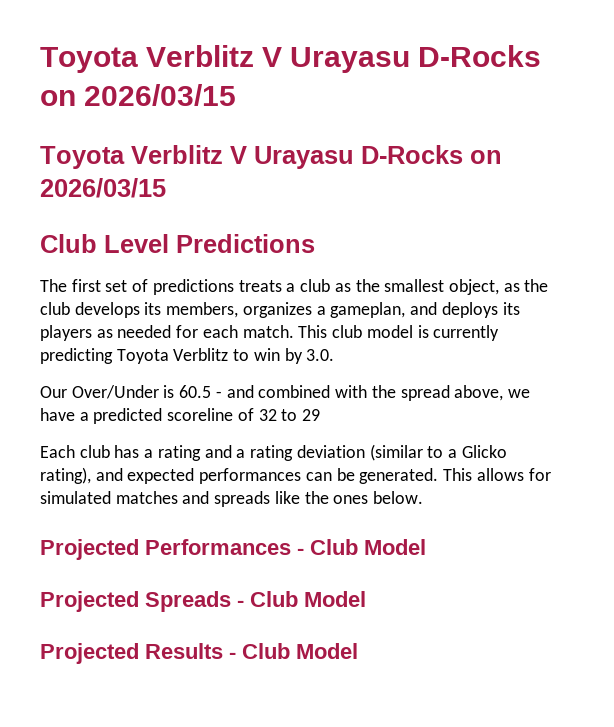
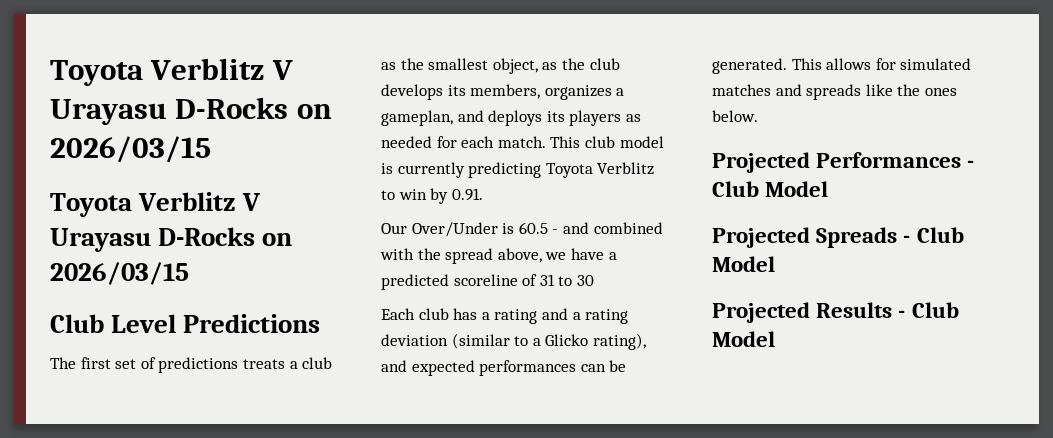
- This club model is currently predicting Toyota Verblitz to win by 3.0.
+ This club model is currently predicting Toyota Verblitz to win by 0.91.
- Our Over/Under is 60.5 - and combined with the spread above, we have a predicted scoreline of 32 to 29
+ Our Over/Under is 60.5 - and combined with the spread above, we have a predicted scoreline of 31 to 30

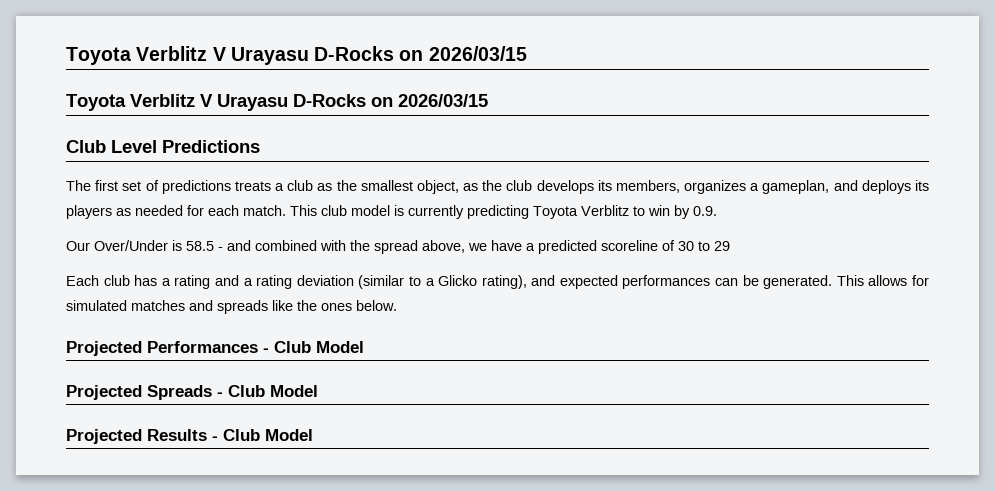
- This club model is currently predicting Toyota Verblitz to win by 0.91.
+ This club model is currently predicting Toyota Verblitz to win by 0.9.
- Our Over/Under is 60.5 - and combined with the spread above, we have a predicted scoreline of 31 to 30
+ Our Over/Under is 58.5 - and combined with the spread above, we have a predicted scoreline of 30 to 29

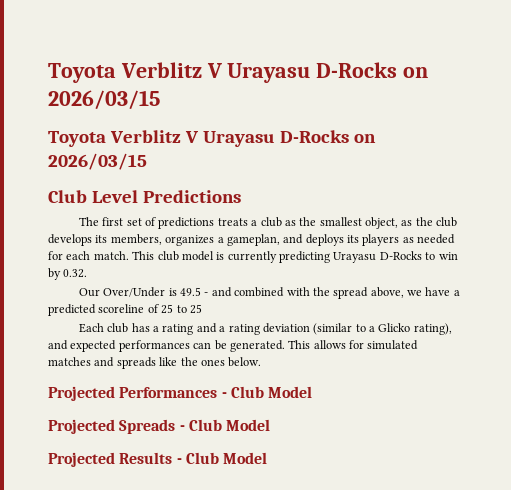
- This club model is currently predicting Toyota Verblitz to win by 0.9.
+ This club model is currently predicting Urayasu D-Rocks to win by 0.32.
- Our Over/Under is 58.5 - and combined with the spread above, we have a predicted scoreline of 30 to 29
+ Our Over/Under is 49.5 - and combined with the spread above, we have a predicted scoreline of 25 to 25

